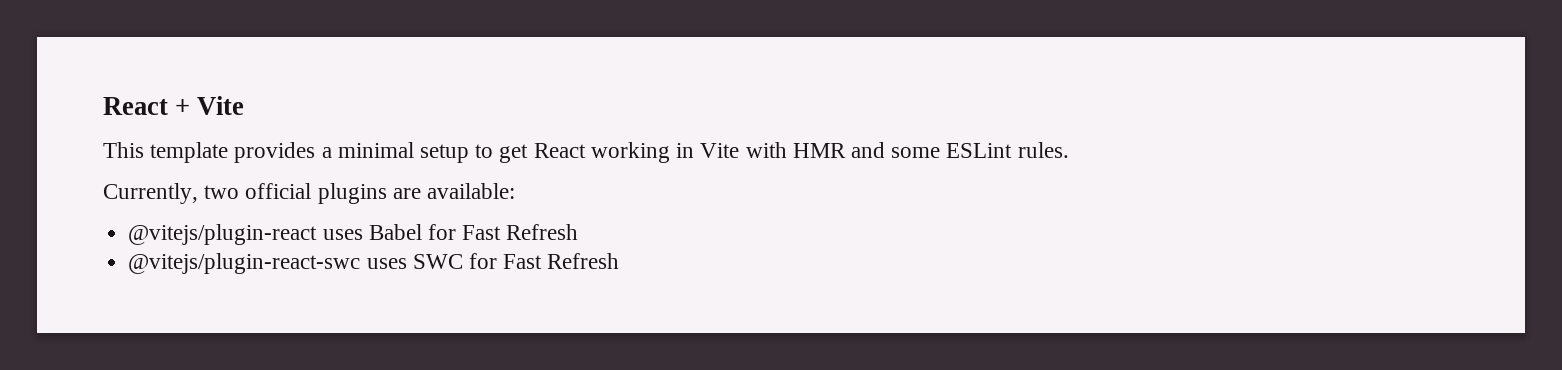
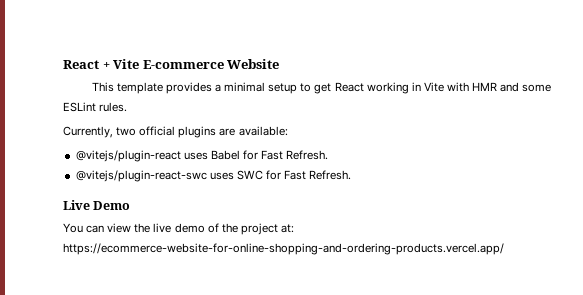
- React + Vite
+ React + Vite E-commerce Website
- @vitejs/plugin-react uses Babel for Fast Refresh
+ @vitejs/plugin-react uses Babel for Fast Refresh.
- @vitejs/plugin-react-swc uses SWC for Fast Refresh
+ @vitejs/plugin-react-swc uses SWC for Fast Refresh.
+ Live Demo
+ You can view the live demo of the project at: https://ecommerce-website-for-online-shopping-and-ordering-products.vercel.app/

